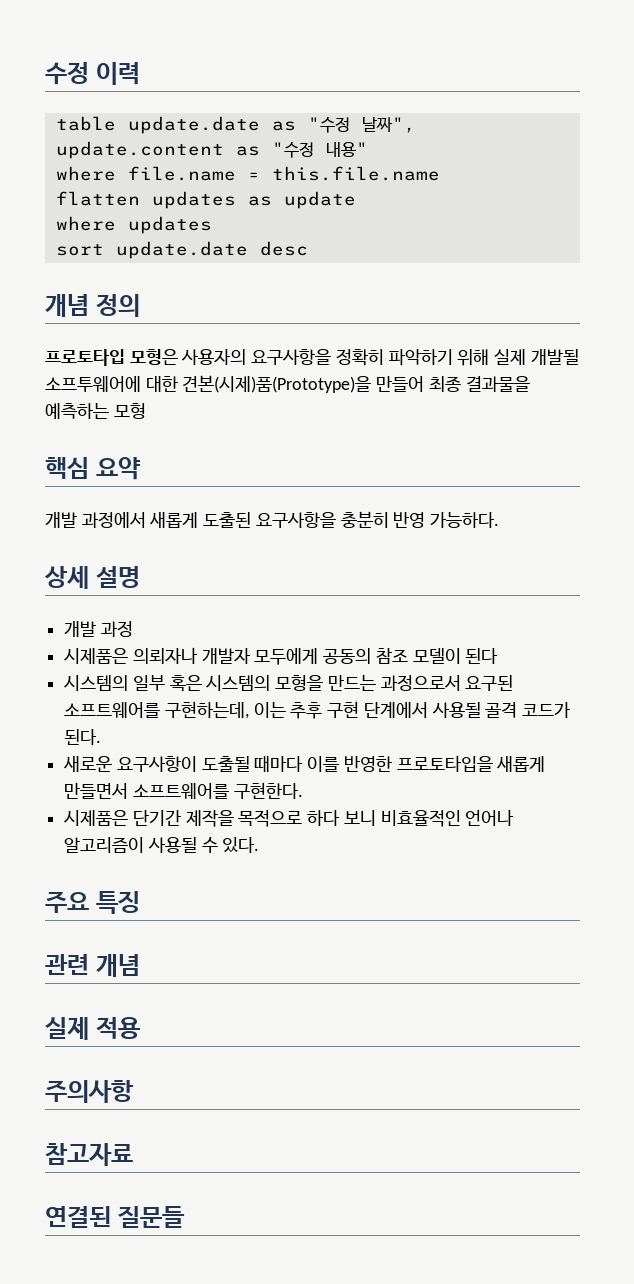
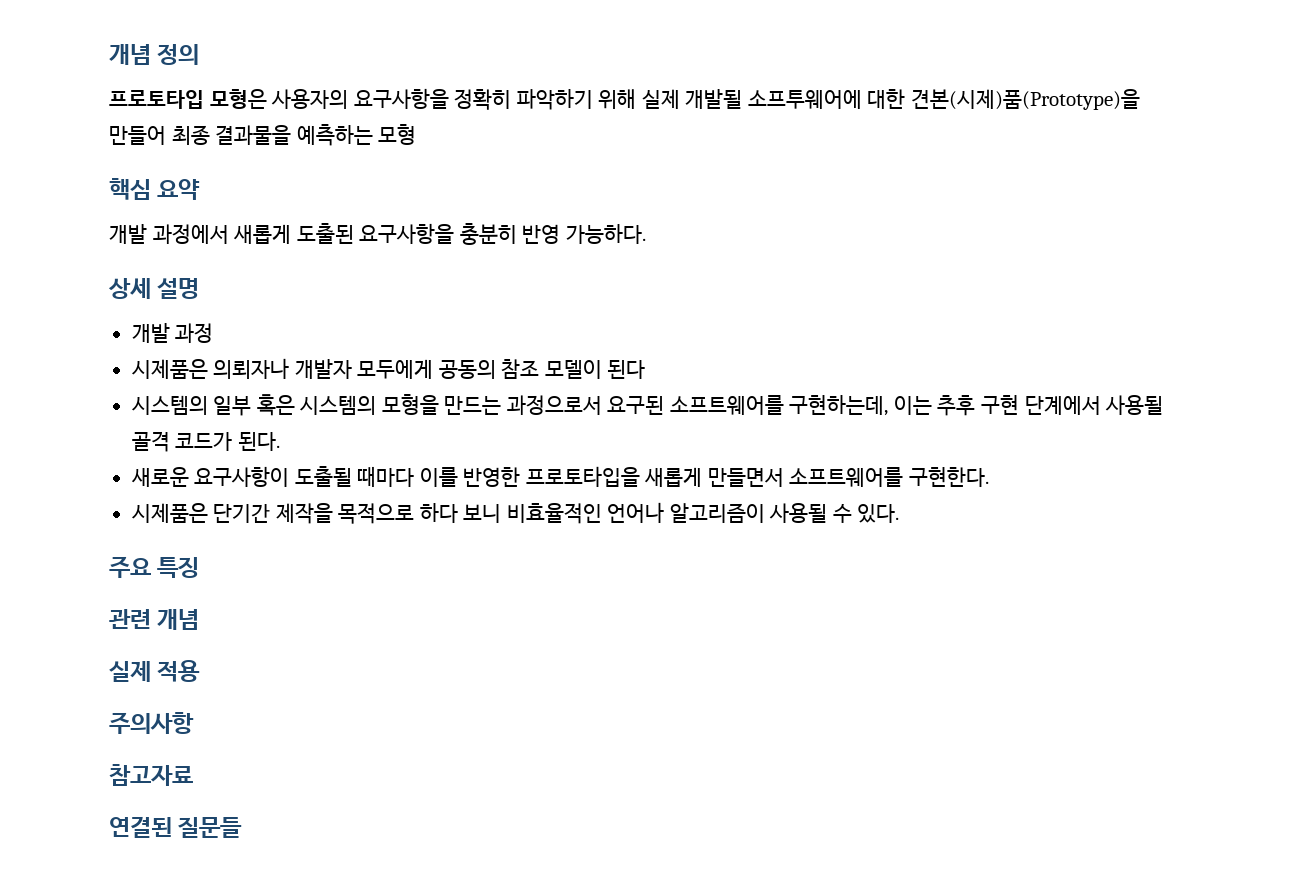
- 수정 이력
- table update.date as "수정 날짜", update.content as "수정 내용"
- where file.name = this.file.name
- flatten updates as update
- where updates
- sort update.date desc

